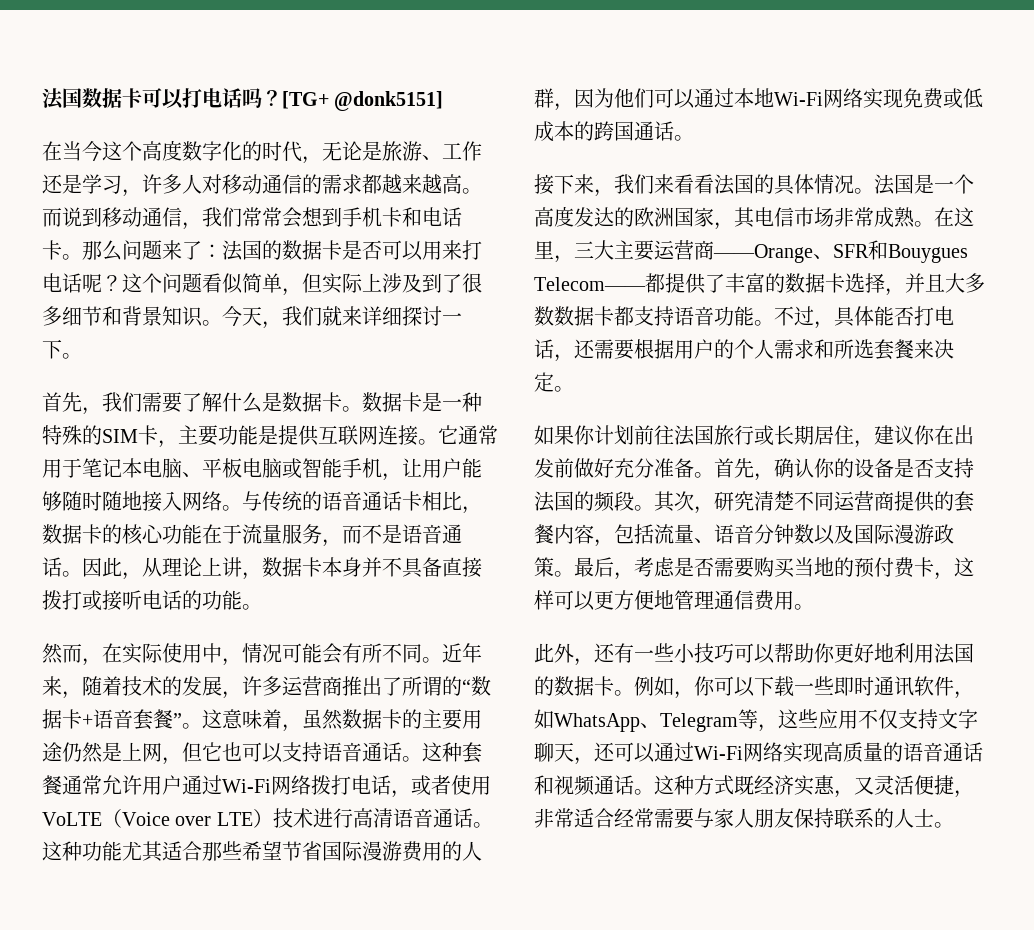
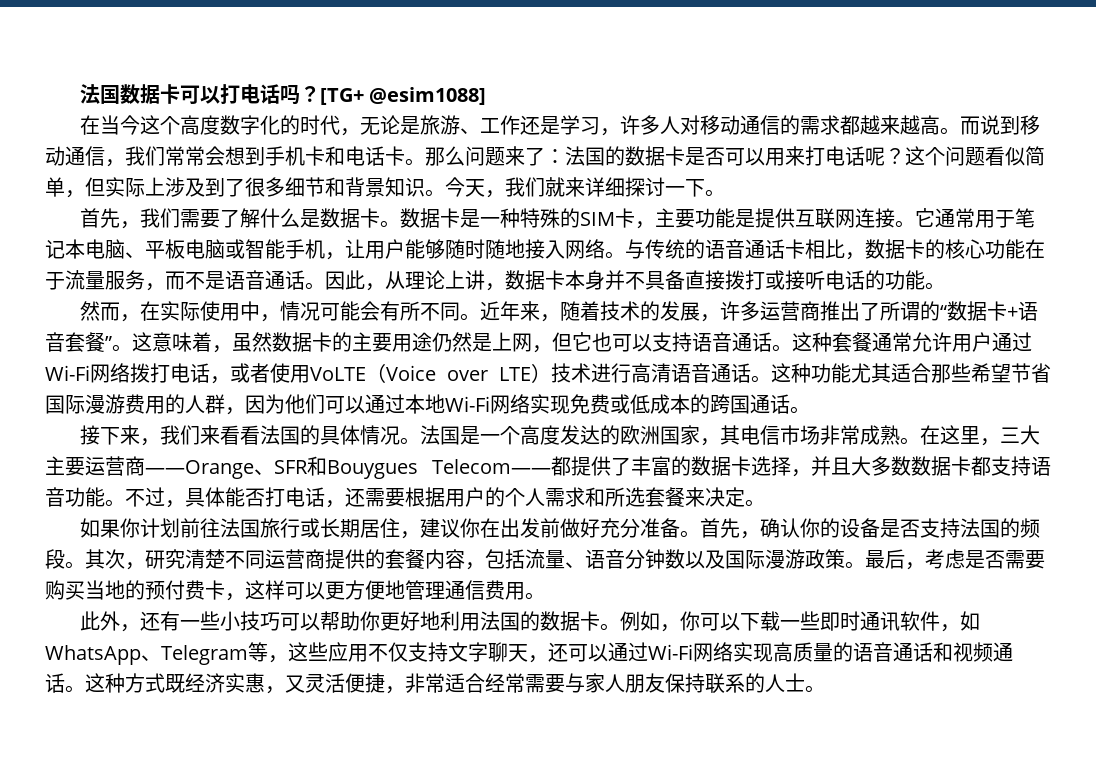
- [TG+ @donk5151]
+ [TG+ @esim1088]

